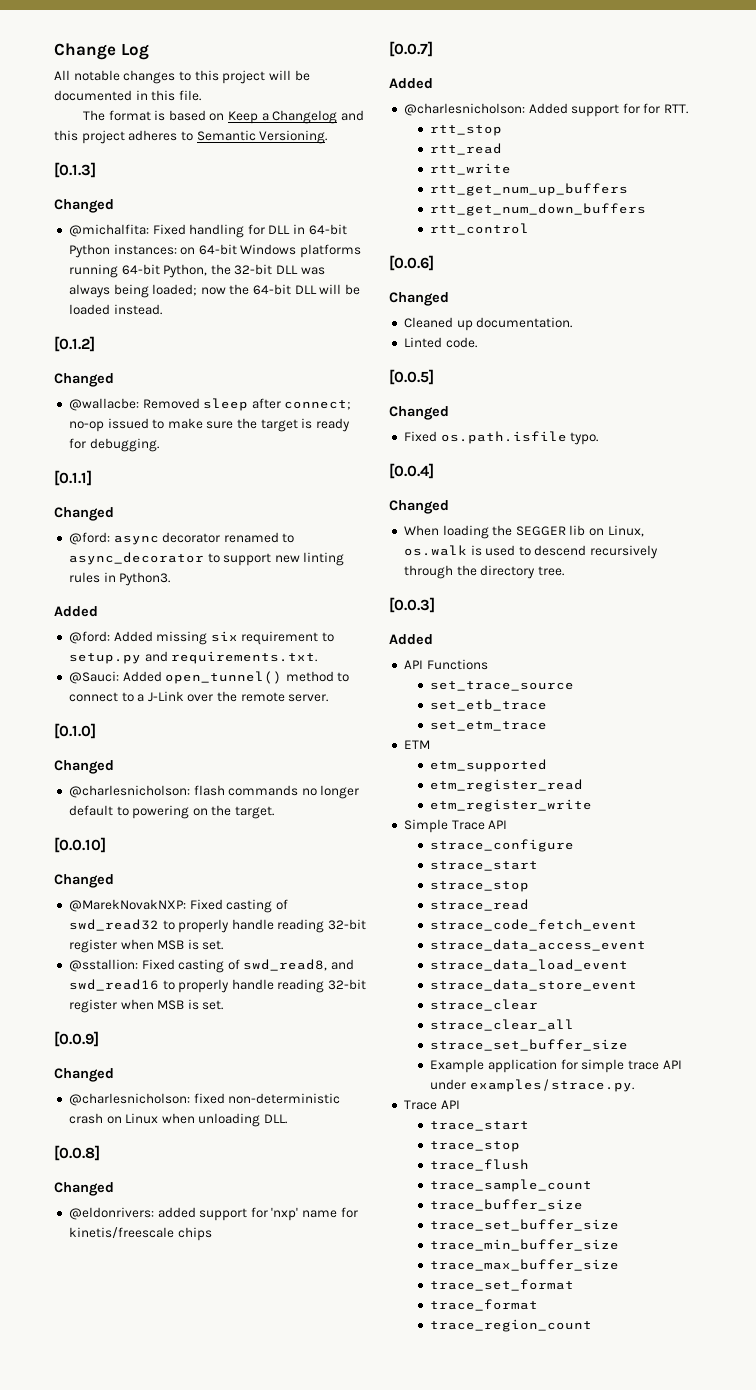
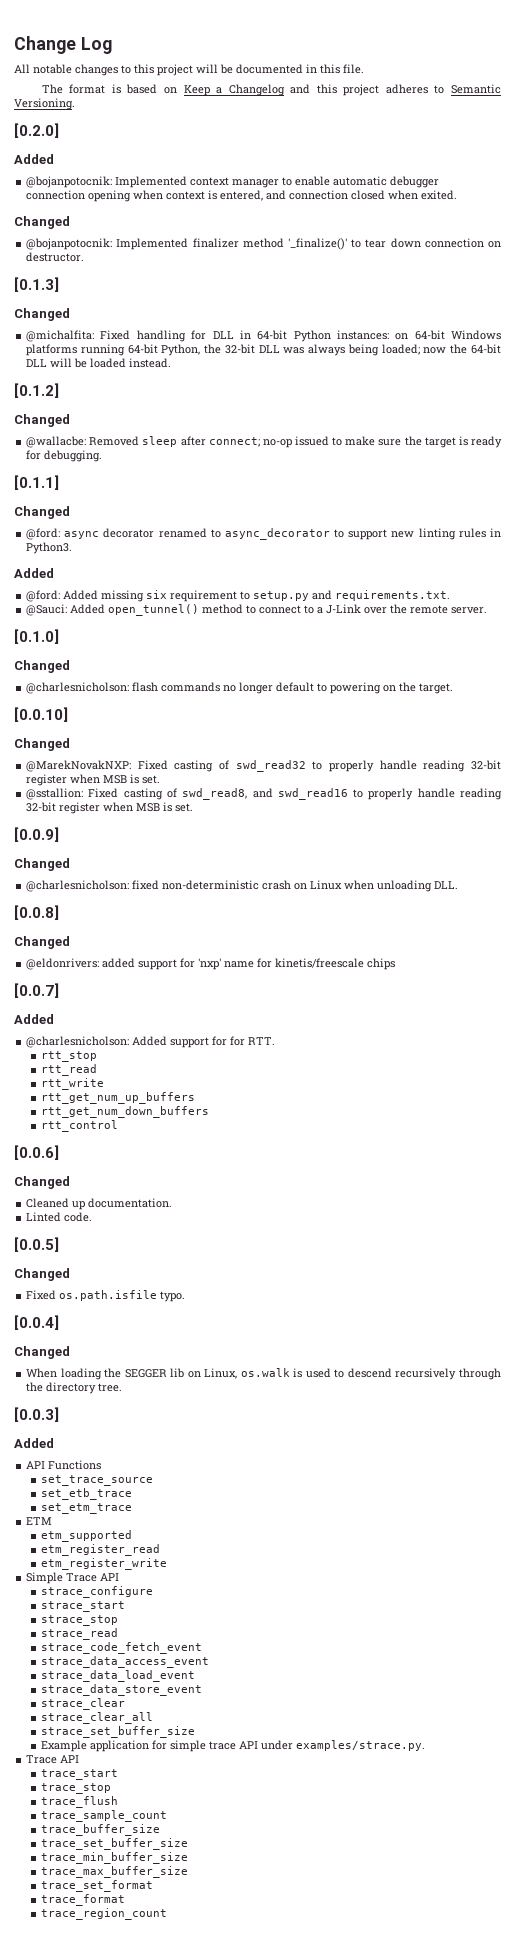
+ [0.2.0]
+ Added
+ @bojanpotocnik: Implemented context manager to enable automatic debugger connection opening when context is entered, and connection closed when exited.
+ Changed
+ @bojanpotocnik: Implemented finalizer method '_finalize()' to tear down connection on destructor.

